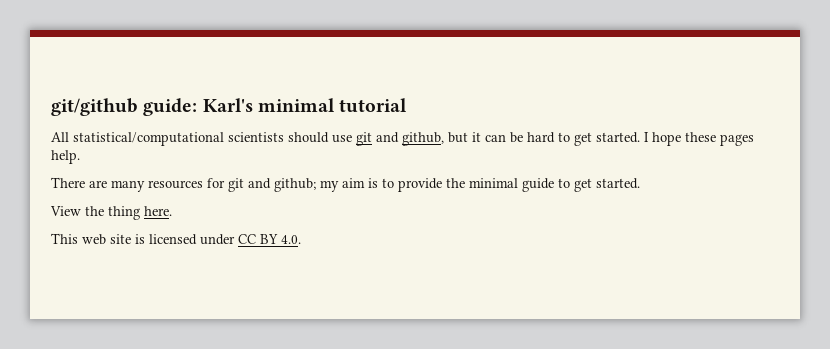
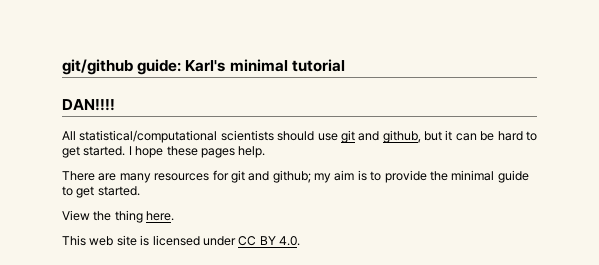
+ DAN!!!!

